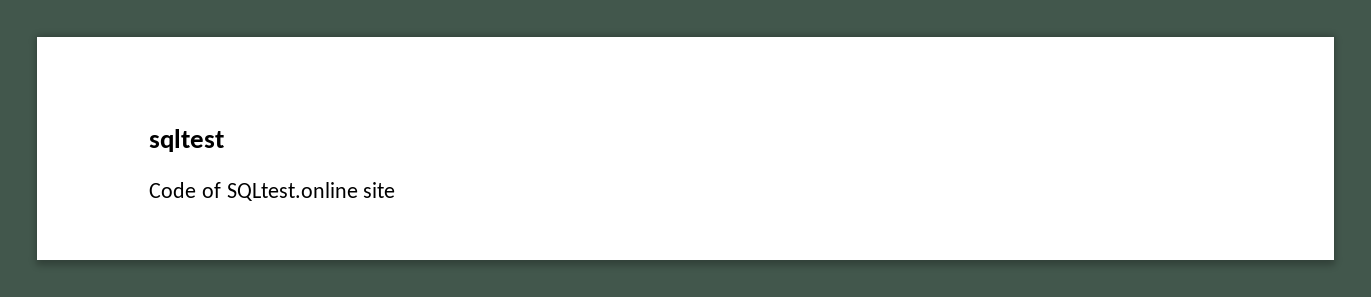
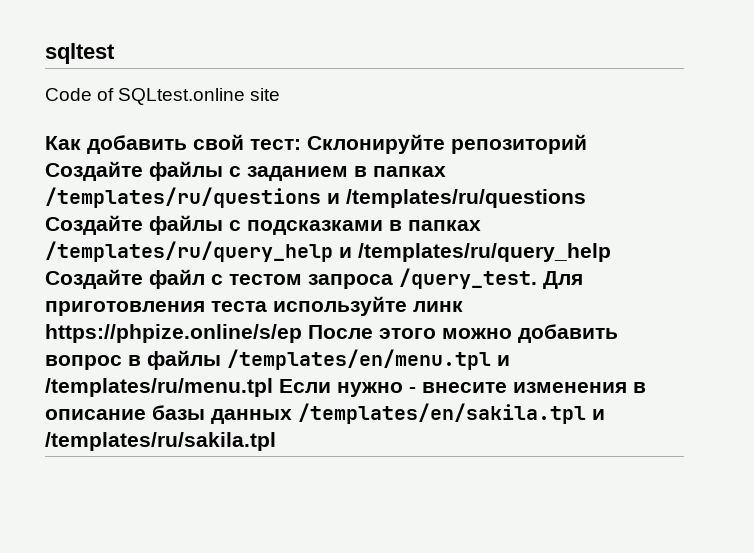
+ Как добавить свой тест: Склонируйте репозиторий Создайте файлы с заданием в папках /templates/ru/questions и /templates/ru/questions Создайте файлы с подсказками в папках /templates/ru/query_help и /templates/ru/query_help Создайте файл с тестом запроса /query_test. Для приготовления теста используйте линк https://phpize.online/s/ep После этого можно добавить вопрос в файлы /templates/en/menu.tpl и /templates/ru/menu.tpl Если нужно - внесите изменения в описание базы данных /templates/en/sakila.tpl и /templates/ru/sakila.tpl

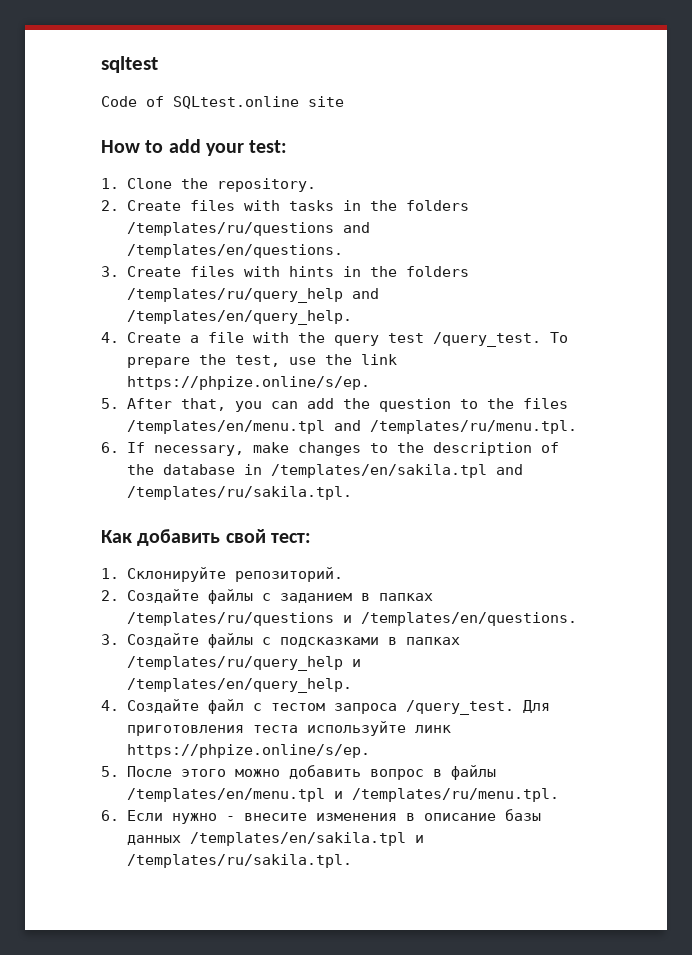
+ How to add your test:
+ 1. Clone the repository.
+ 2. Create files with tasks in the folders /templates/ru/questions and /templates/en/questions.
+ 3. Create files with hints in the folders /templates/ru/query_help and /templates/en/query_help.
+ 4. Create a file with the query test /query_test. To prepare the test, use the link https://phpize.online/s/ep.
+ 5. After that, you can add the question to the files /templates/en/menu.tpl and /templates/ru/menu.tpl.
+ 6. If necessary, make changes to the description of the database in /templates/en/sakila.tpl and /templates/ru/sakila.tpl.
- Как добавить свой тест: Склонируйте репозиторий Создайте файлы с заданием в папках /templates/ru/questions и /templates/ru/questions Создайте файлы с подсказками в папках /templates/ru/query_help и /templates/ru/query_help Создайте файл с тестом запроса /query_test.
+ Как добавить свой тест:
+ 1. Склонируйте репозиторий.
+ 2. Создайте файлы с заданием в папках /templates/ru/questions и /templates/en/questions.
+ 3. Создайте файлы с подсказками в папках /templates/ru/query_help и /templates/en/query_help.
+ 4. Создайте файл с тестом запроса /query_test.
- Для приготовления теста используйте линк https://phpize.online/s/ep После этого можно добавить вопрос в файлы /templates/en/menu.tpl и /templates/ru/menu.tpl Если нужно - внесите изменения в описание базы данных /templates/en/sakila.tpl и /templates/ru/sakila.tpl
+ Для приготовления теста используйте линк https://phpize.online/s/ep.
+ 5. После этого можно добавить вопрос в файлы /templates/en/menu.tpl и /templates/ru/menu.tpl.
+ 6. Если нужно - внесите изменения в описание базы данных /templates/en/sakila.tpl и /templates/ru/sakila.tpl.

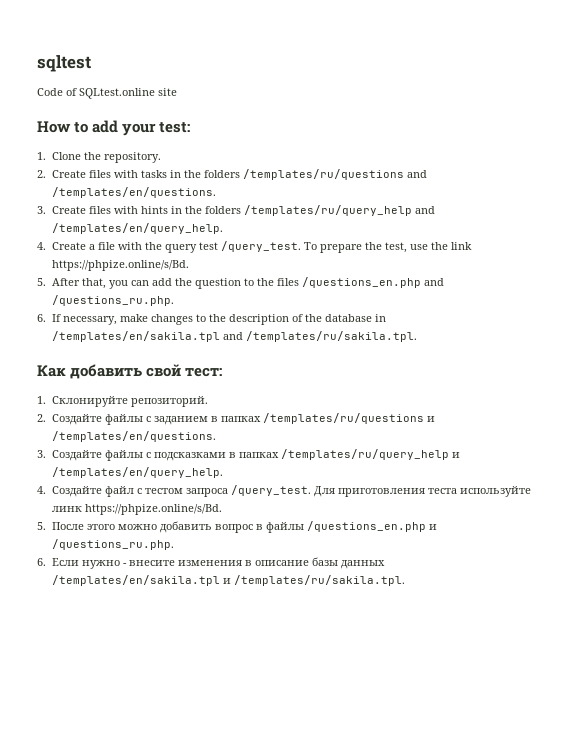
- To prepare the test, use the link https://phpize.online/s/ep.
+ To prepare the test, use the link https://phpize.online/s/Bd.
- 5. After that, you can add the question to the files /templates/en/menu.tpl and /templates/ru/menu.tpl.
+ 5. After that, you can add the question to the files /questions_en.php and /questions_ru.php.
- Для приготовления теста используйте линк https://phpize.online/s/ep.
+ Для приготовления теста используйте линк https://phpize.online/s/Bd.
- 5. После этого можно добавить вопрос в файлы /templates/en/menu.tpl и /templates/ru/menu.tpl.
+ 5. После этого можно добавить вопрос в файлы /questions_en.php и /questions_ru.php.

